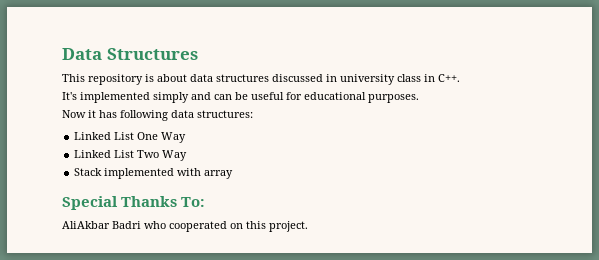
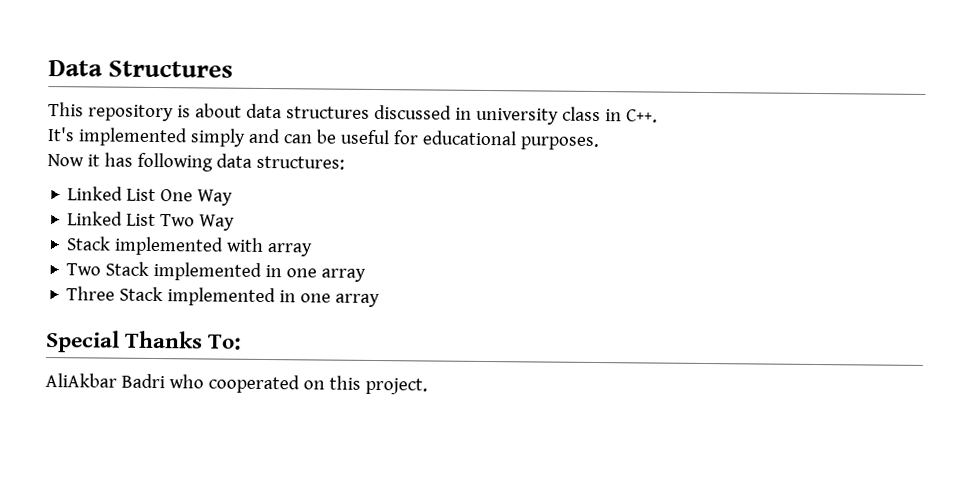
+ Two Stack implemented in one array
+ Three Stack implemented in one array

